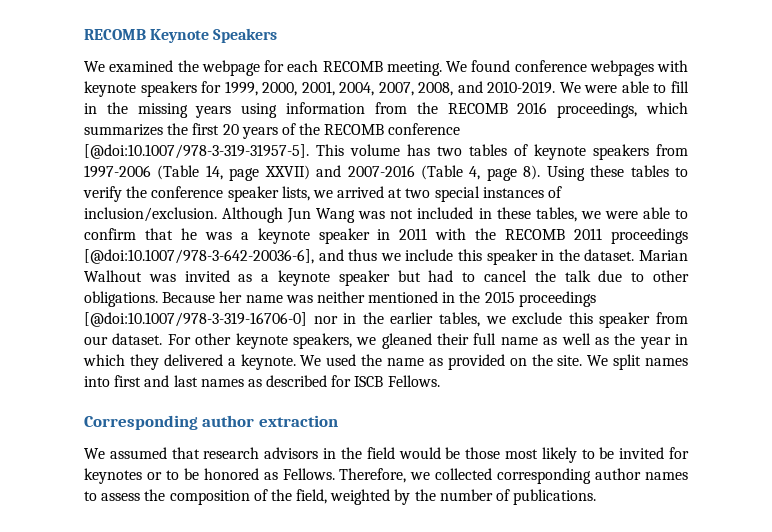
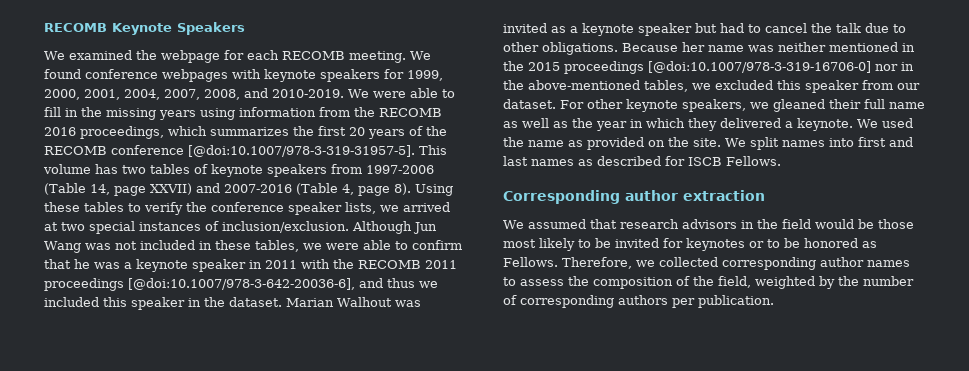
- Although Jun Wang was not included in these tables, we were able to confirm that he was a keynote speaker in 2011 with the RECOMB 2011 proceedings [@doi:10.1007/978-3-642-20036-6], and thus we include this speaker in the dataset.
+ Although Jun Wang was not included in these tables, we were able to confirm that he was a keynote speaker in 2011 with the RECOMB 2011 proceedings [@doi:10.1007/978-3-642-20036-6], and thus we included this speaker in the dataset.
- Because her name was neither mentioned in the 2015 proceedings [@doi:10.1007/978-3-319-16706-0] nor in the earlier tables, we exclude this speaker from our dataset.
+ Because her name was neither mentioned in the 2015 proceedings [@doi:10.1007/978-3-319-16706-0] nor in the above-mentioned tables, we excluded this speaker from our dataset.
- Therefore, we collected corresponding author names to assess the composition of the field, weighted by the number of publications.
+ Therefore, we collected corresponding author names to assess the composition of the field, weighted by the number of corresponding authors per publication.

